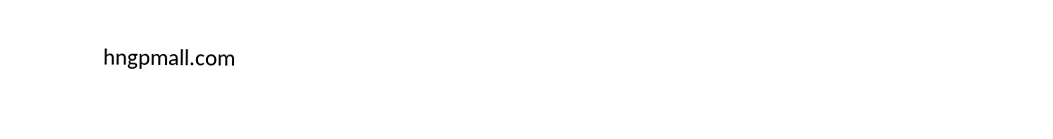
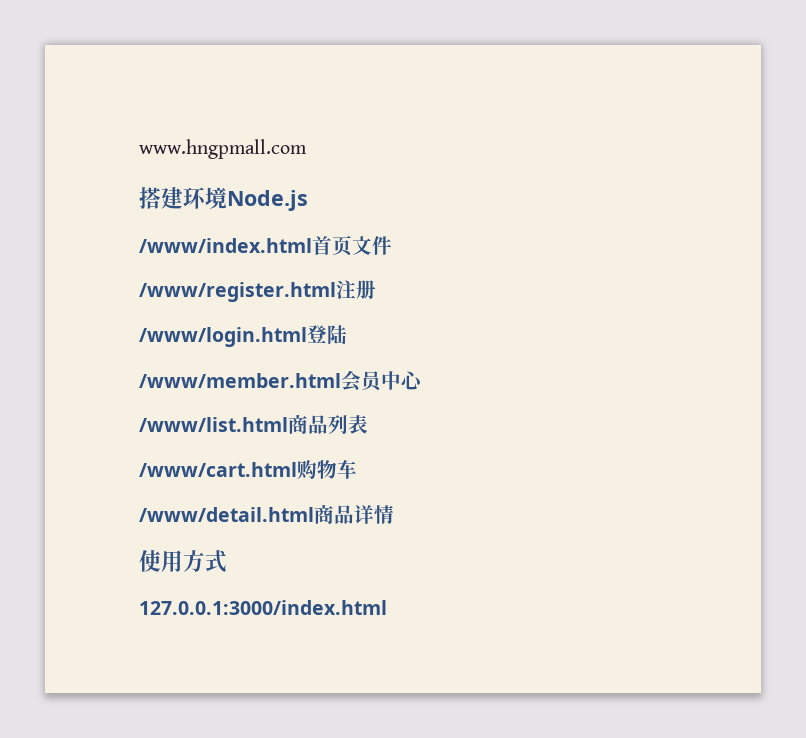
- hngpmall.com
+ www.hngpmall.com
+ 搭建环境Node.js
+ /www/index.html首页文件
+ /www/register.html注册
+ /www/login.html登陆
+ /www/member.html会员中心
+ /www/list.html商品列表
+ /www/cart.html购物车
+ /www/detail.html商品详情
+ 使用方式
+ 127.0.0.1:3000/index.html

